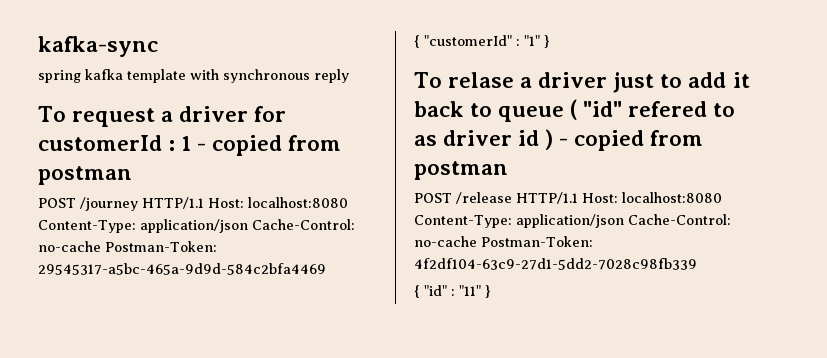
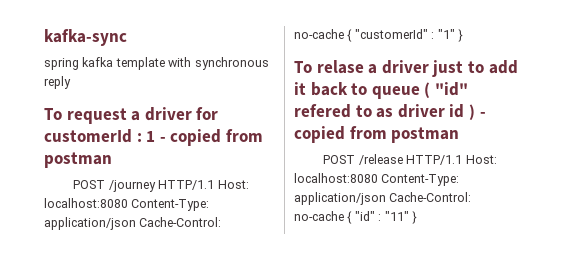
- POST /journey HTTP/1.1 Host: localhost:8080 Content-Type: application/json Cache-Control: no-cache Postman-Token: 29545317-a5bc-465a-9d9d-584c2bfa4469
- { "customerId" : "1" }
+ POST /journey HTTP/1.1 Host: localhost:8080 Content-Type: application/json Cache-Control: no-cache { "customerId" : "1" }
- POST /release HTTP/1.1 Host: localhost:8080 Content-Type: application/json Cache-Control: no-cache Postman-Token: 4f2df104-63c9-27d1-5dd2-7028c98fb339
- { "id" : "11" }
+ POST /release HTTP/1.1 Host: localhost:8080 Content-Type: application/json Cache-Control: no-cache { "id" : "11" }

